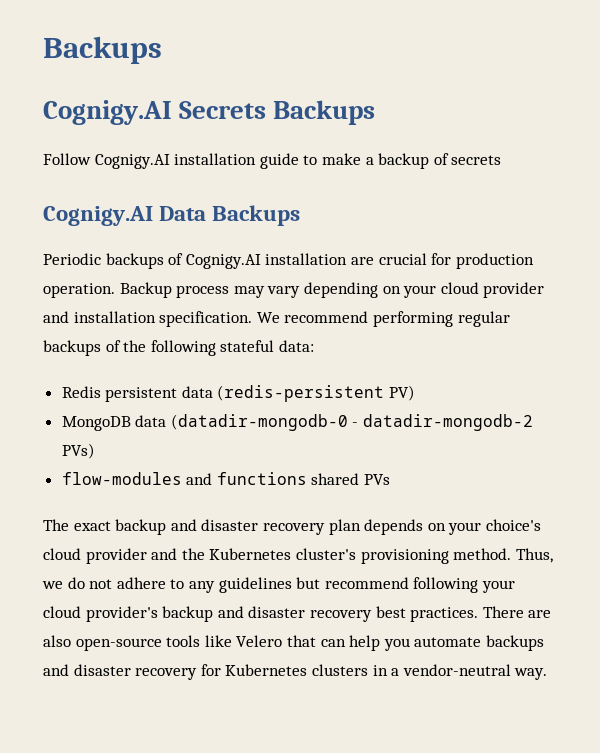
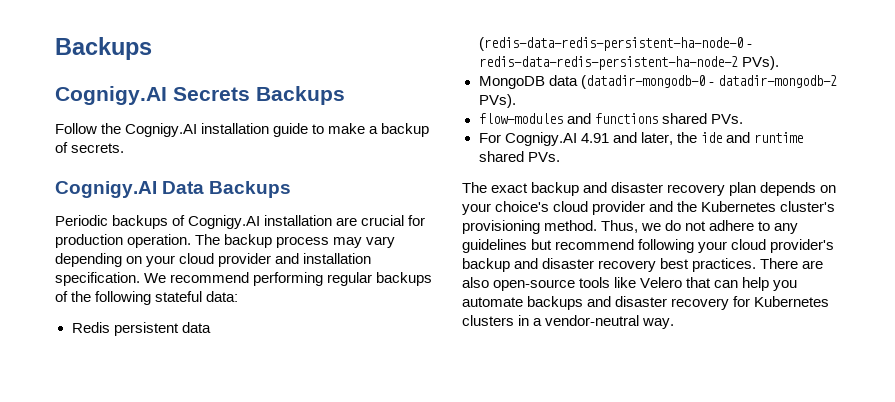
- Follow Cognigy.AI installation guide to make a backup of secrets
+ Follow the Cognigy.AI installation guide to make a backup of secrets.
- Backup process may vary depending on your cloud provider and installation specification.
+ The backup process may vary depending on your cloud provider and installation specification.
- Redis persistent data (redis-persistent PV)
+ Redis persistent data (redis-data-redis-persistent-ha-node-0 - redis-data-redis-persistent-ha-node-2 PVs).
- MongoDB data (datadir-mongodb-0 - datadir-mongodb-2 PVs)
+ MongoDB data (datadir-mongodb-0 - datadir-mongodb-2 PVs).
- flow-modules and functions shared PVs
+ flow-modules and functions shared PVs.
+ For Cognigy.AI 4.91 and later, the ide and runtime shared PVs.

